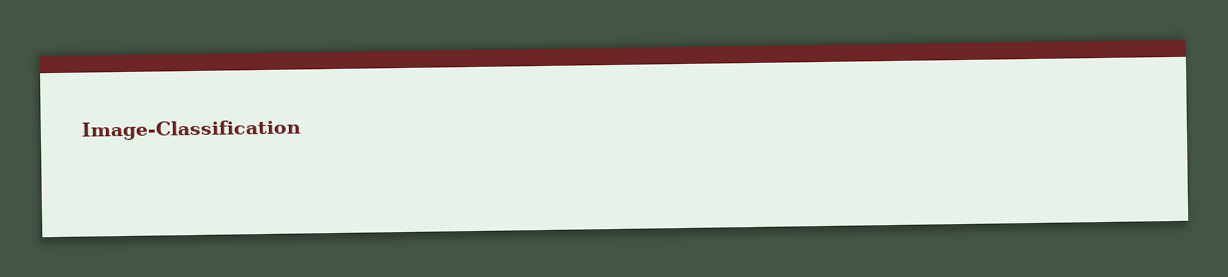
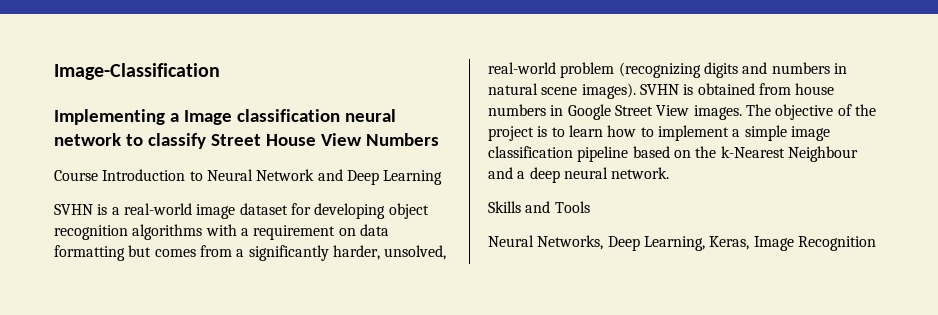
+ Implementing a Image classification neural network to classify Street House View Numbers
+ Course Introduction to Neural Network and Deep Learning
+ SVHN is a real-world image dataset for developing object recognition algorithms with a requirement on data formatting but comes from a significantly harder, unsolved, real-world problem (recognizing digits and numbers in natural scene images). SVHN is obtained from house numbers in Google Street View images. The objective of the project is to learn how to implement a simple image classification pipeline based on the k-Nearest Neighbour and a deep neural network.
+ Skills and Tools
+ Neural Networks, Deep Learning, Keras, Image Recognition

